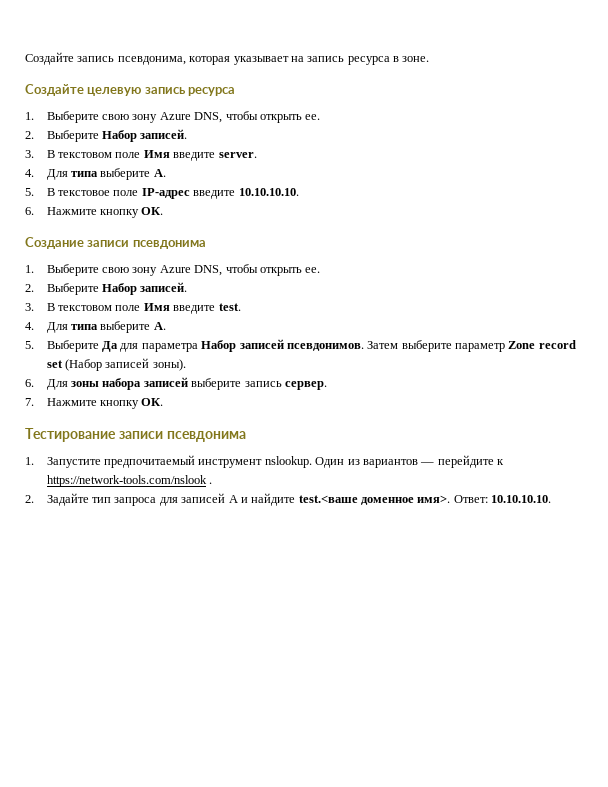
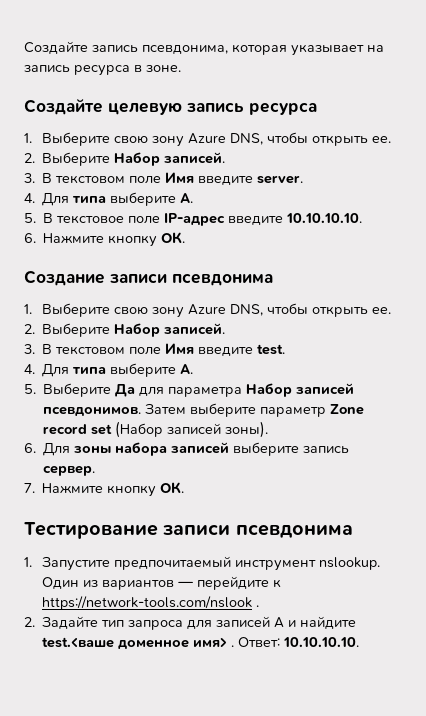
- 2. Задайте тип запроса для записей A и найдите test.<ваше доменное имя>.
+ 2. Задайте тип запроса для записей A и найдите test.<ваше доменное имя> .

